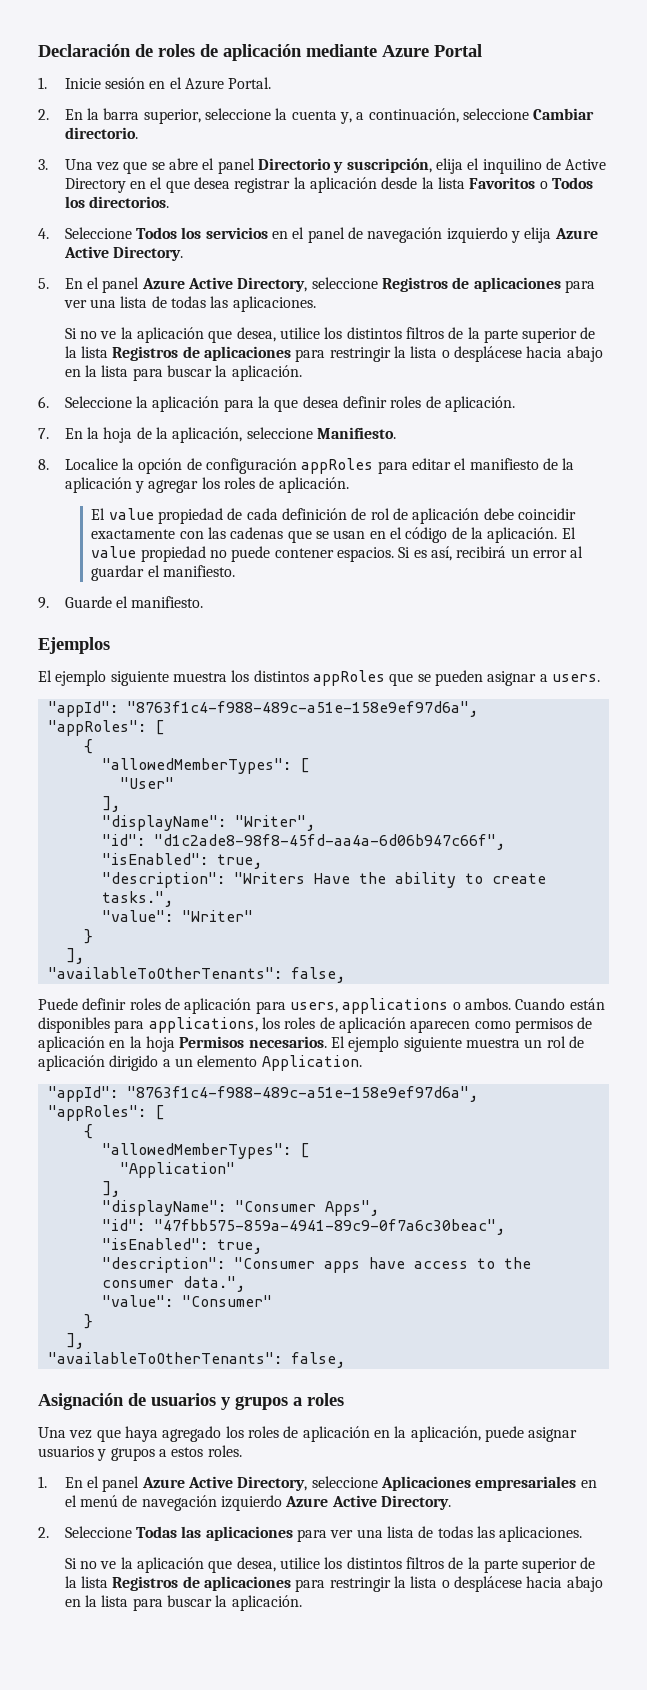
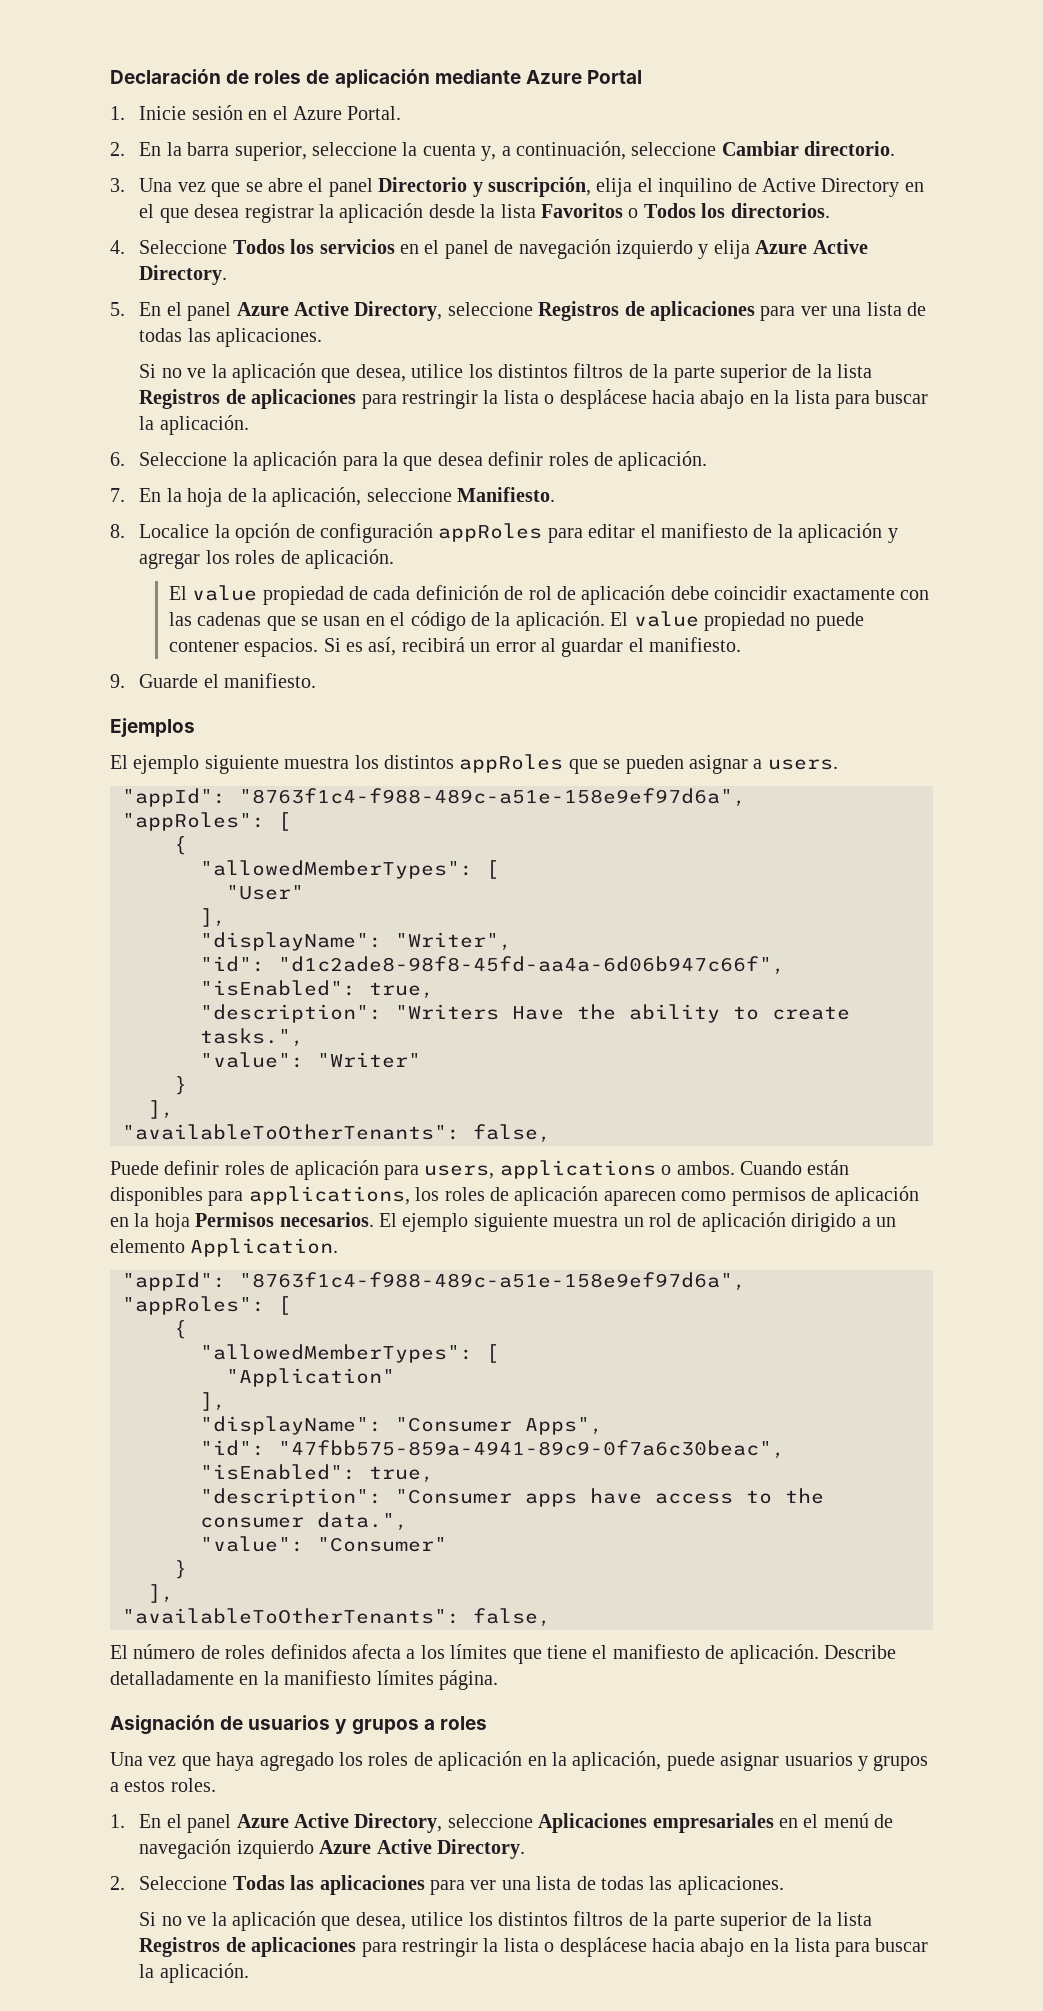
+ El número de roles definidos afecta a los límites que tiene el manifiesto de aplicación. Describe detalladamente en la manifiesto límites página.

